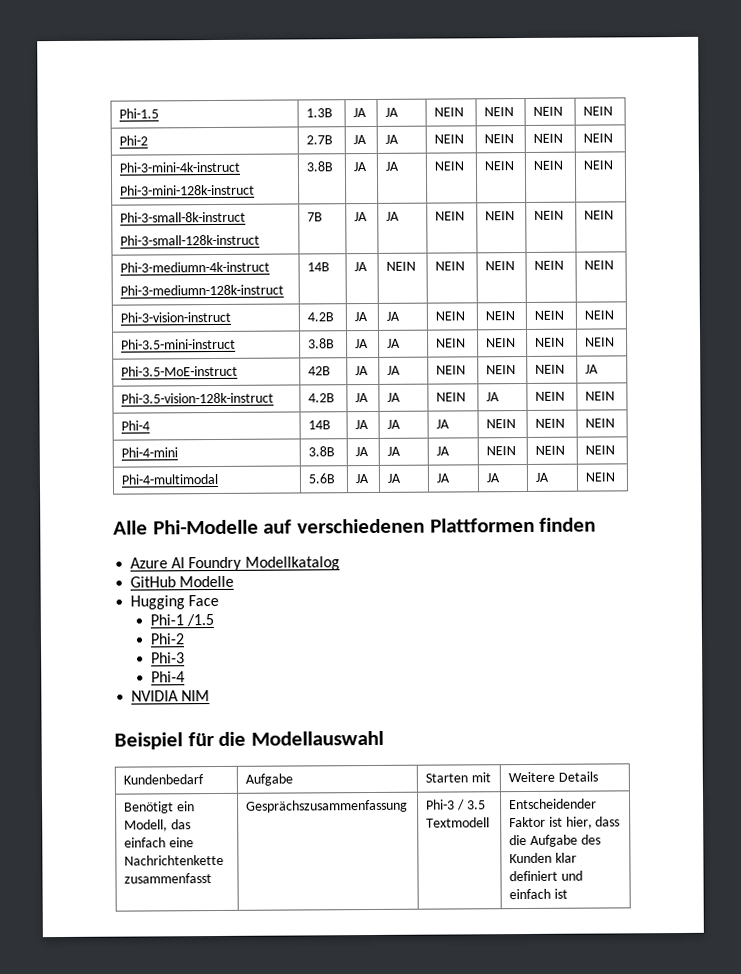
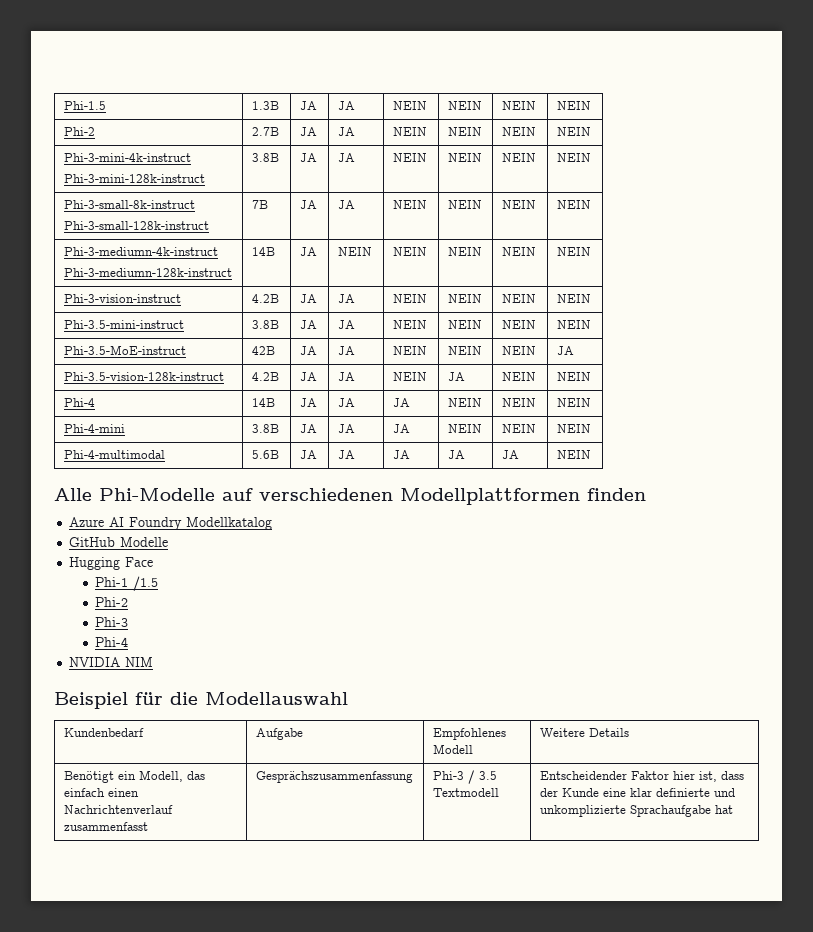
- Alle Phi-Modelle auf verschiedenen Plattformen finden
+ Alle Phi-Modelle auf verschiedenen Modellplattformen finden
- Kundenbedarf | Aufgabe | Starten mit | Weitere Details
+ Kundenbedarf | Aufgabe | Empfohlenes Modell | Weitere Details
- Benötigt ein Modell, das einfach eine Nachrichtenkette zusammenfasst | Gesprächszusammenfassung | Phi-3 / 3.5 Textmodell | Entscheidender Faktor ist hier, dass die Aufgabe des Kunden klar definiert und einfach ist
+ Benötigt ein Modell, das einfach einen Nachrichtenverlauf zusammenfasst | Gesprächszusammenfassung | Phi-3 / 3.5 Textmodell | Entscheidender Faktor hier ist, dass der Kunde eine klar definierte und unkomplizierte Sprachaufgabe hat

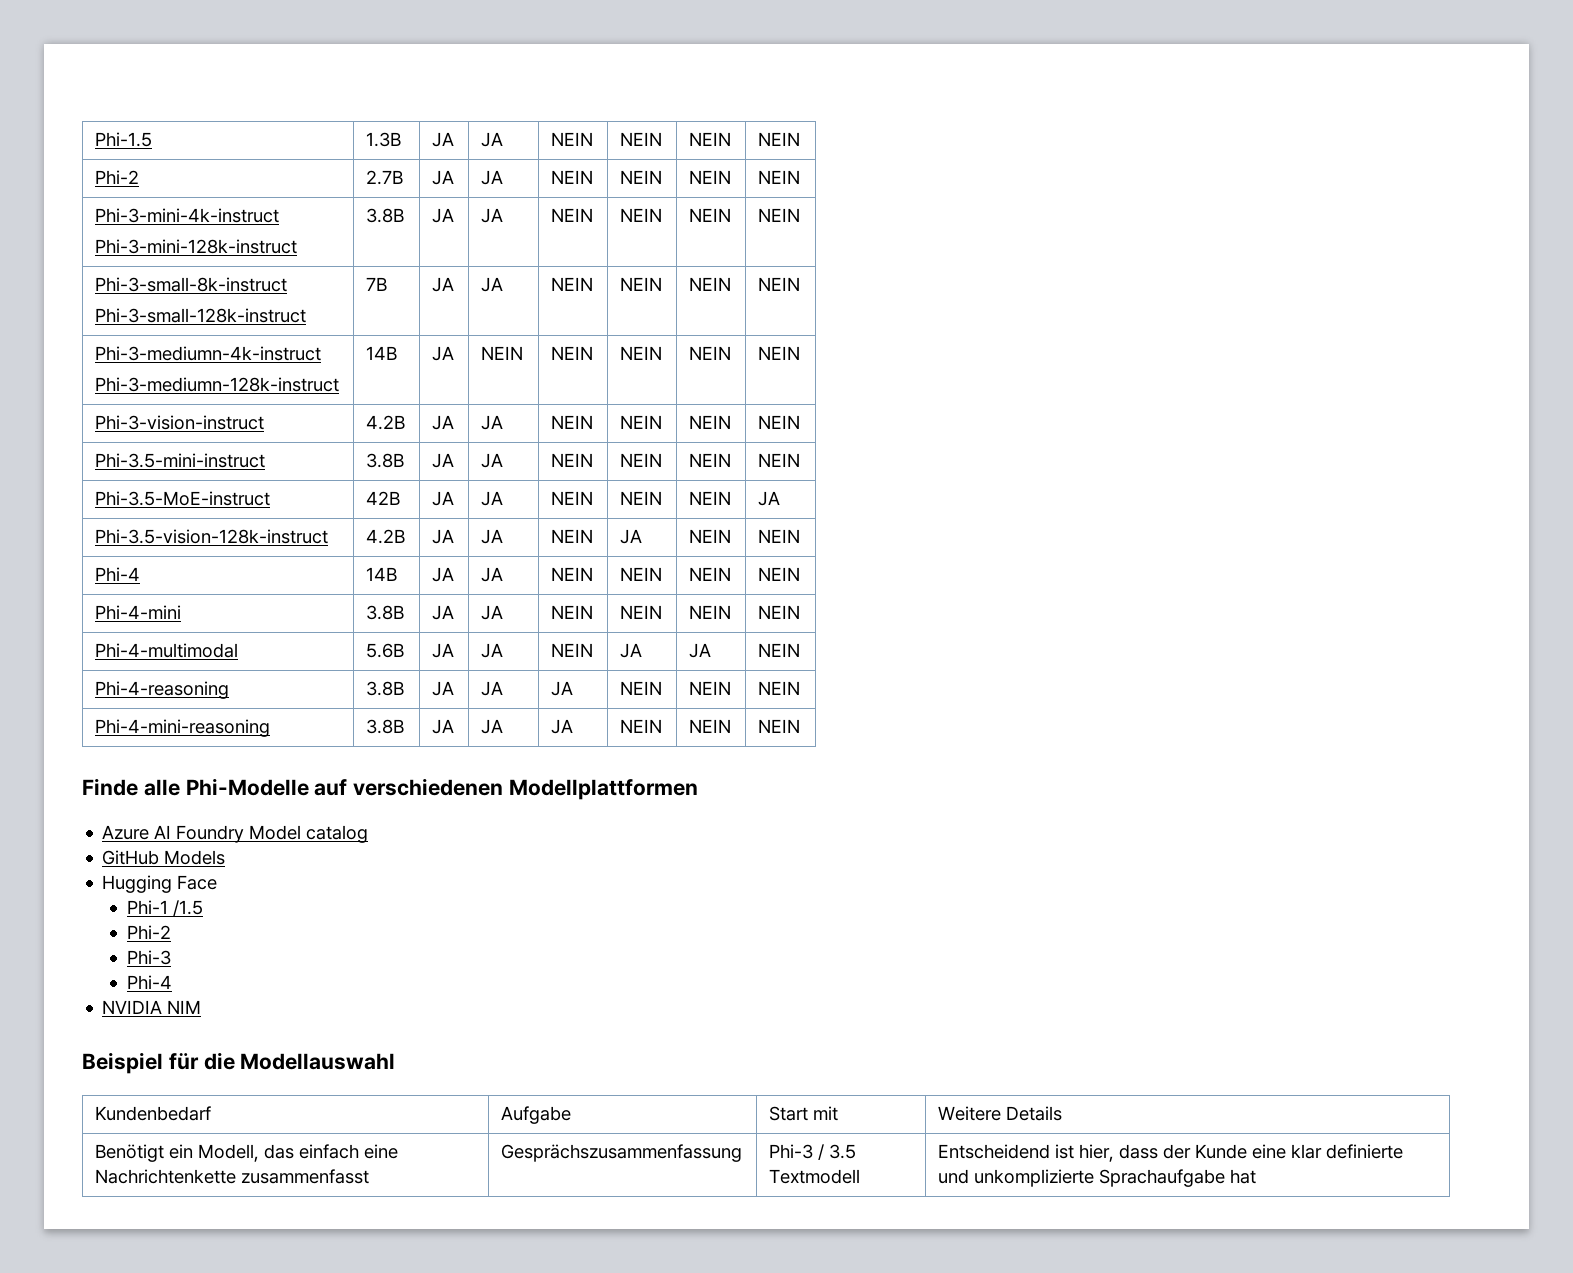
- Phi-4 | 14B | JA | JA | JA | NEIN | NEIN | NEIN
+ Phi-4 | 14B | JA | JA | NEIN | NEIN | NEIN | NEIN
- Phi-4-mini | 3.8B | JA | JA | JA | NEIN | NEIN | NEIN
+ Phi-4-mini | 3.8B | JA | JA | NEIN | NEIN | NEIN | NEIN
- Phi-4-multimodal | 5.6B | JA | JA | JA | JA | JA | NEIN
- Alle Phi-Modelle auf verschiedenen Modellplattformen finden
+ Phi-4-multimodal | 5.6B | JA | JA | NEIN | JA | JA | NEIN
+ Phi-4-reasoning | 3.8B | JA | JA | JA | NEIN | NEIN | NEIN
+ Phi-4-mini-reasoning | 3.8B | JA | JA | JA | NEIN | NEIN | NEIN
+ Finde alle Phi-Modelle auf verschiedenen Modellplattformen
- Azure AI Foundry Modellkatalog
+ Azure AI Foundry Model catalog
- GitHub Modelle
+ GitHub Models
- Kundenbedarf | Aufgabe | Empfohlenes Modell | Weitere Details
+ Kundenbedarf | Aufgabe | Start mit | Weitere Details
- Benötigt ein Modell, das einfach einen Nachrichtenverlauf zusammenfasst | Gesprächszusammenfassung | Phi-3 / 3.5 Textmodell | Entscheidender Faktor hier ist, dass der Kunde eine klar definierte und unkomplizierte Sprachaufgabe hat
+ Benötigt ein Modell, das einfach eine Nachrichtenkette zusammenfasst | Gesprächszusammenfassung | Phi-3 / 3.5 Textmodell | Entscheidend ist hier, dass der Kunde eine klar definierte und unkomplizierte Sprachaufgabe hat

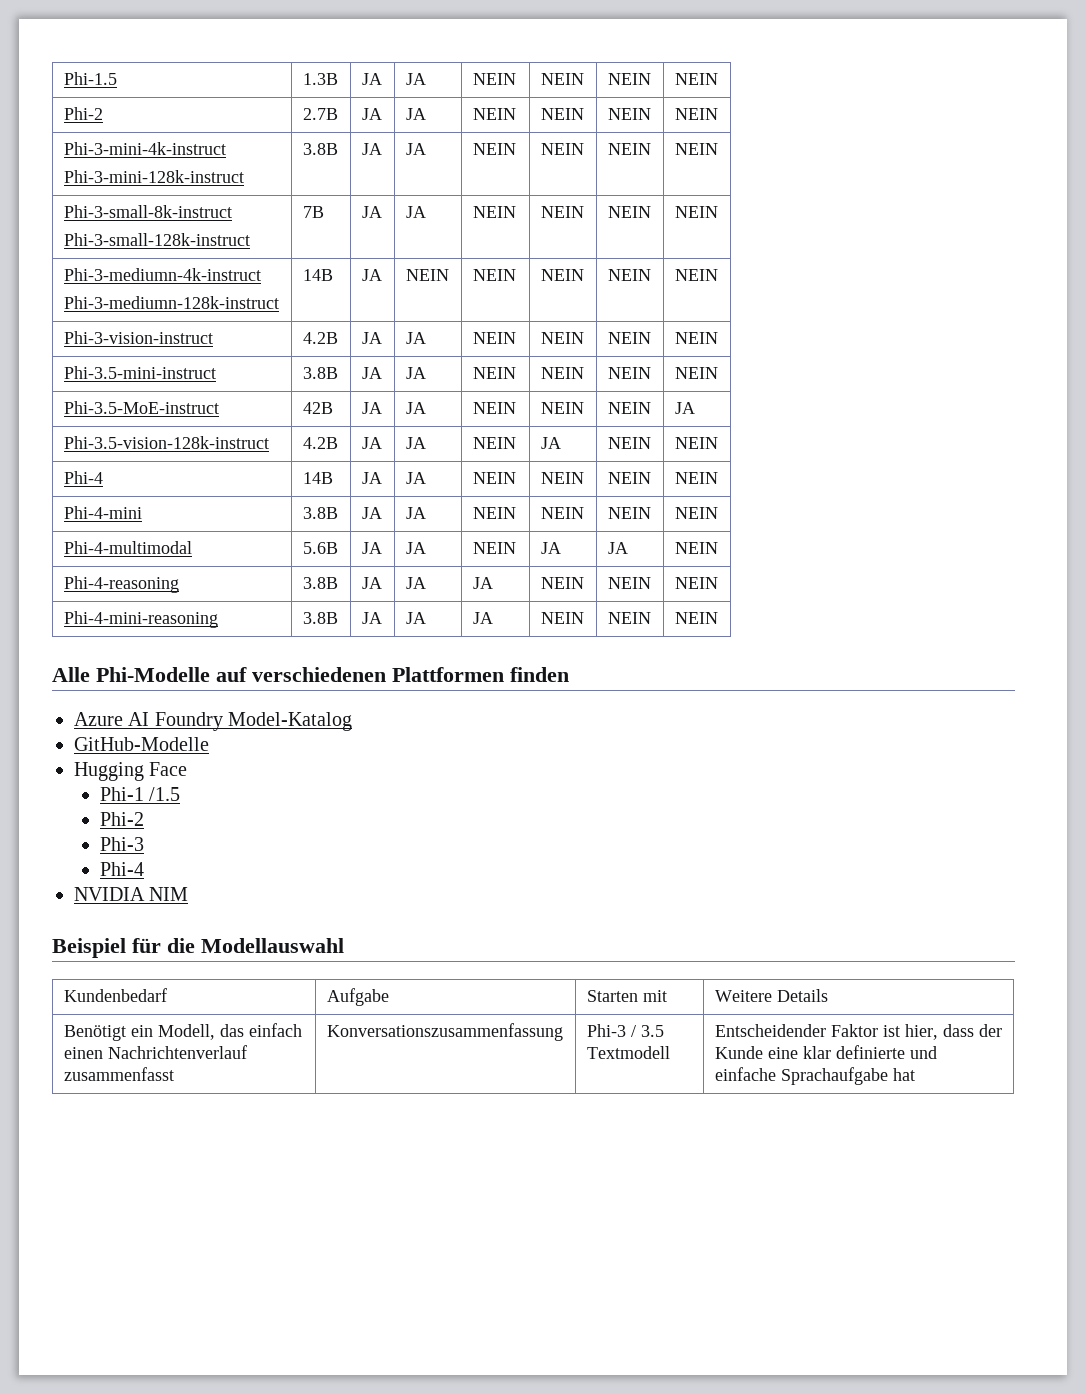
- Finde alle Phi-Modelle auf verschiedenen Modellplattformen
+ Alle Phi-Modelle auf verschiedenen Plattformen finden
- Azure AI Foundry Model catalog
- GitHub Models
+ Azure AI Foundry Model-Katalog
+ GitHub-Modelle
- Kundenbedarf | Aufgabe | Start mit | Weitere Details
+ Kundenbedarf | Aufgabe | Starten mit | Weitere Details
- Benötigt ein Modell, das einfach eine Nachrichtenkette zusammenfasst | Gesprächszusammenfassung | Phi-3 / 3.5 Textmodell | Entscheidend ist hier, dass der Kunde eine klar definierte und unkomplizierte Sprachaufgabe hat
+ Benötigt ein Modell, das einfach einen Nachrichtenverlauf zusammenfasst | Konversationszusammenfassung | Phi-3 / 3.5 Textmodell | Entscheidender Faktor ist hier, dass der Kunde eine klar definierte und einfache Sprachaufgabe hat

